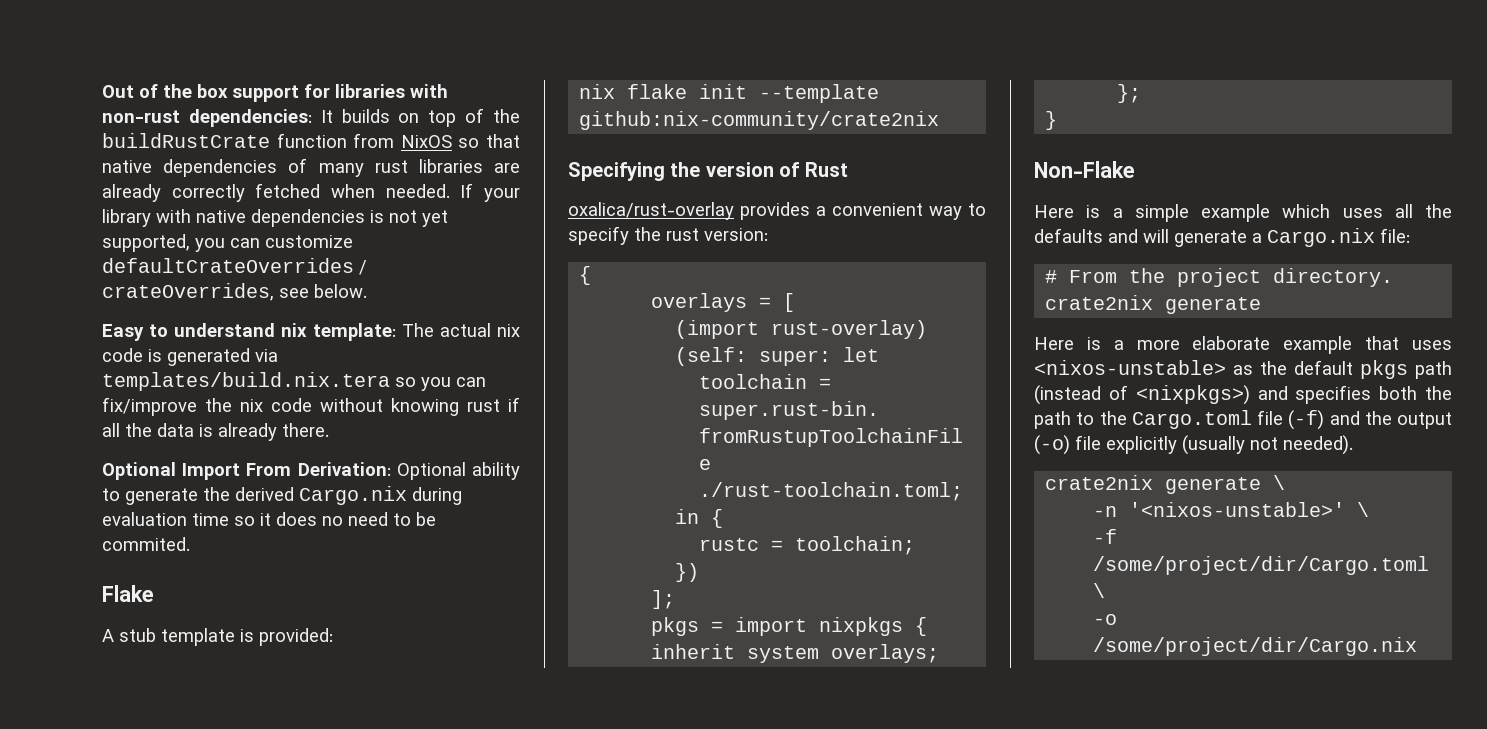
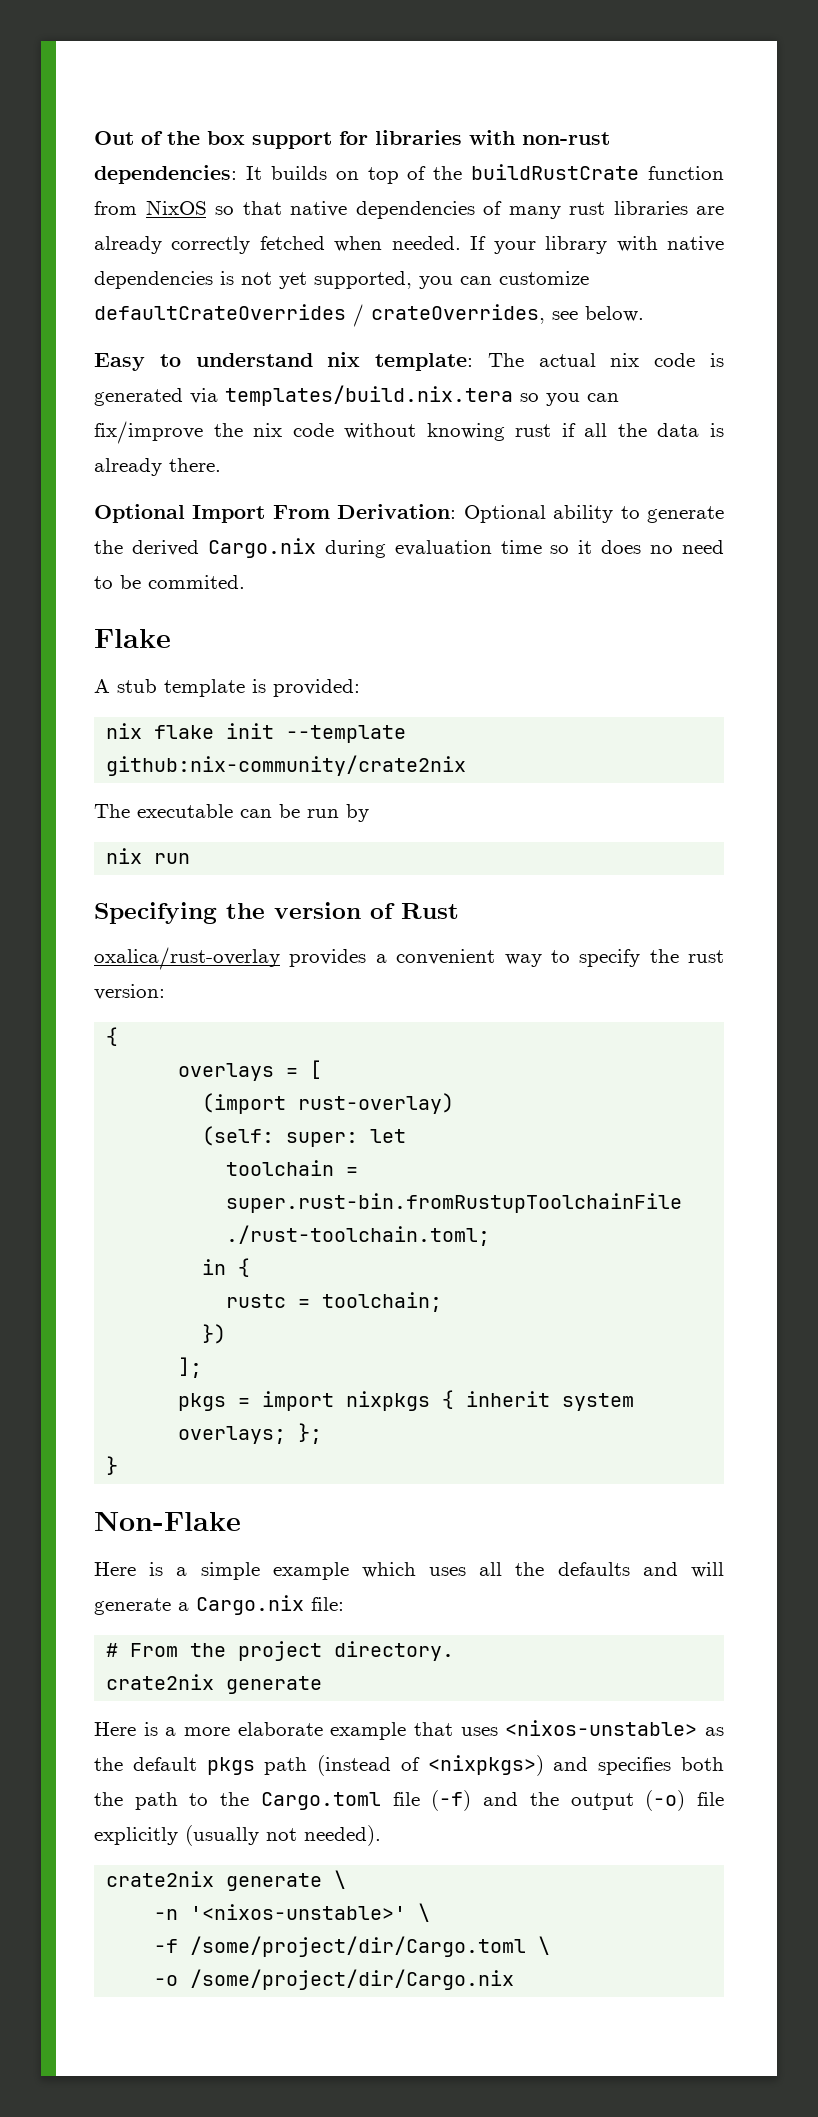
+ The executable can be run by
+ nix run

